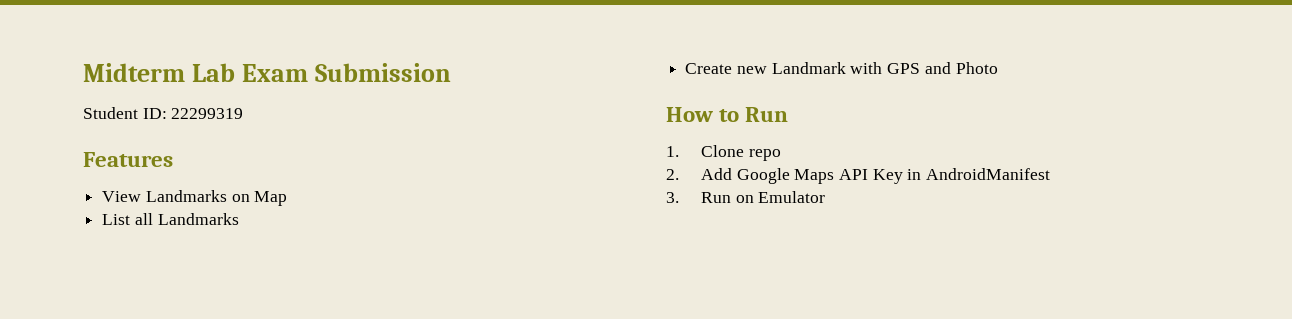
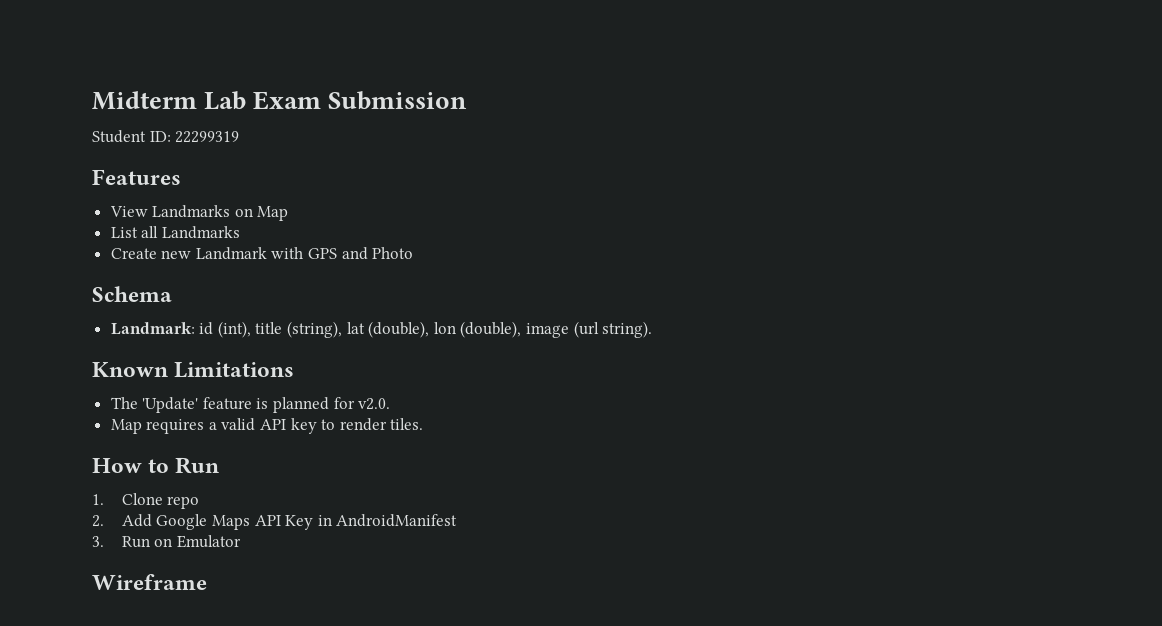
+ Schema
+ Landmark: id (int), title (string), lat (double), lon (double), image (url string).
+ Known Limitations
+ The 'Update' feature is planned for v2.0.
+ Map requires a valid API key to render tiles.
+ Wireframe

